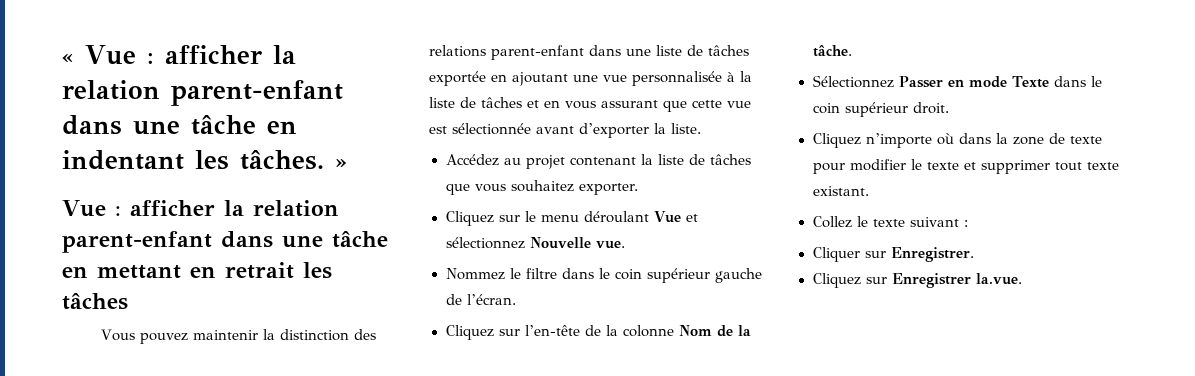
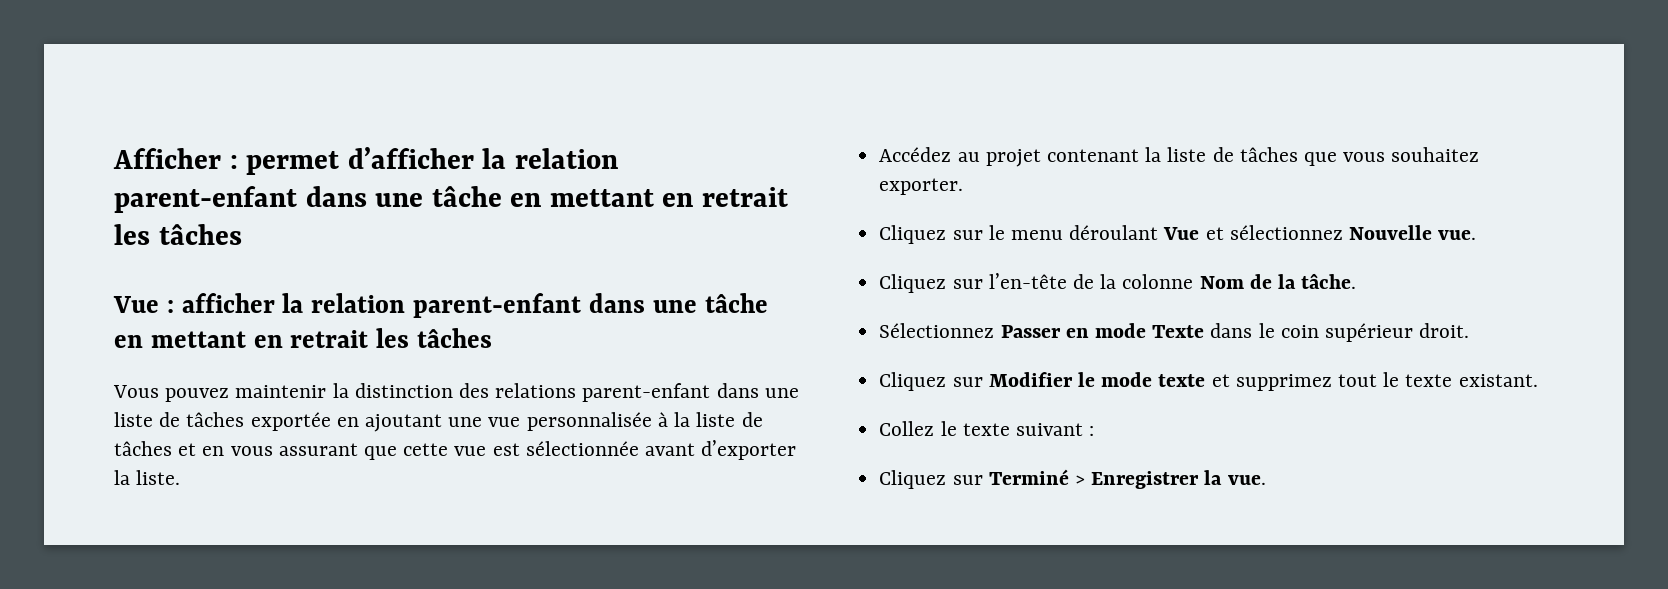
- « Vue : afficher la relation parent-enfant dans une tâche en indentant les tâches. »
+ Afficher : permet d’afficher la relation parent-enfant dans une tâche en mettant en retrait les tâches
- Nommez le filtre dans le coin supérieur gauche de l’écran.
- Cliquez n’importe où dans la zone de texte pour modifier le texte et supprimer tout texte existant.
+ Cliquez sur Modifier le mode texte et supprimez tout le texte existant.
- Cliquer sur Enregistrer.
- Cliquez sur Enregistrer la.vue.
+ Cliquez sur Terminé > Enregistrer la vue.

